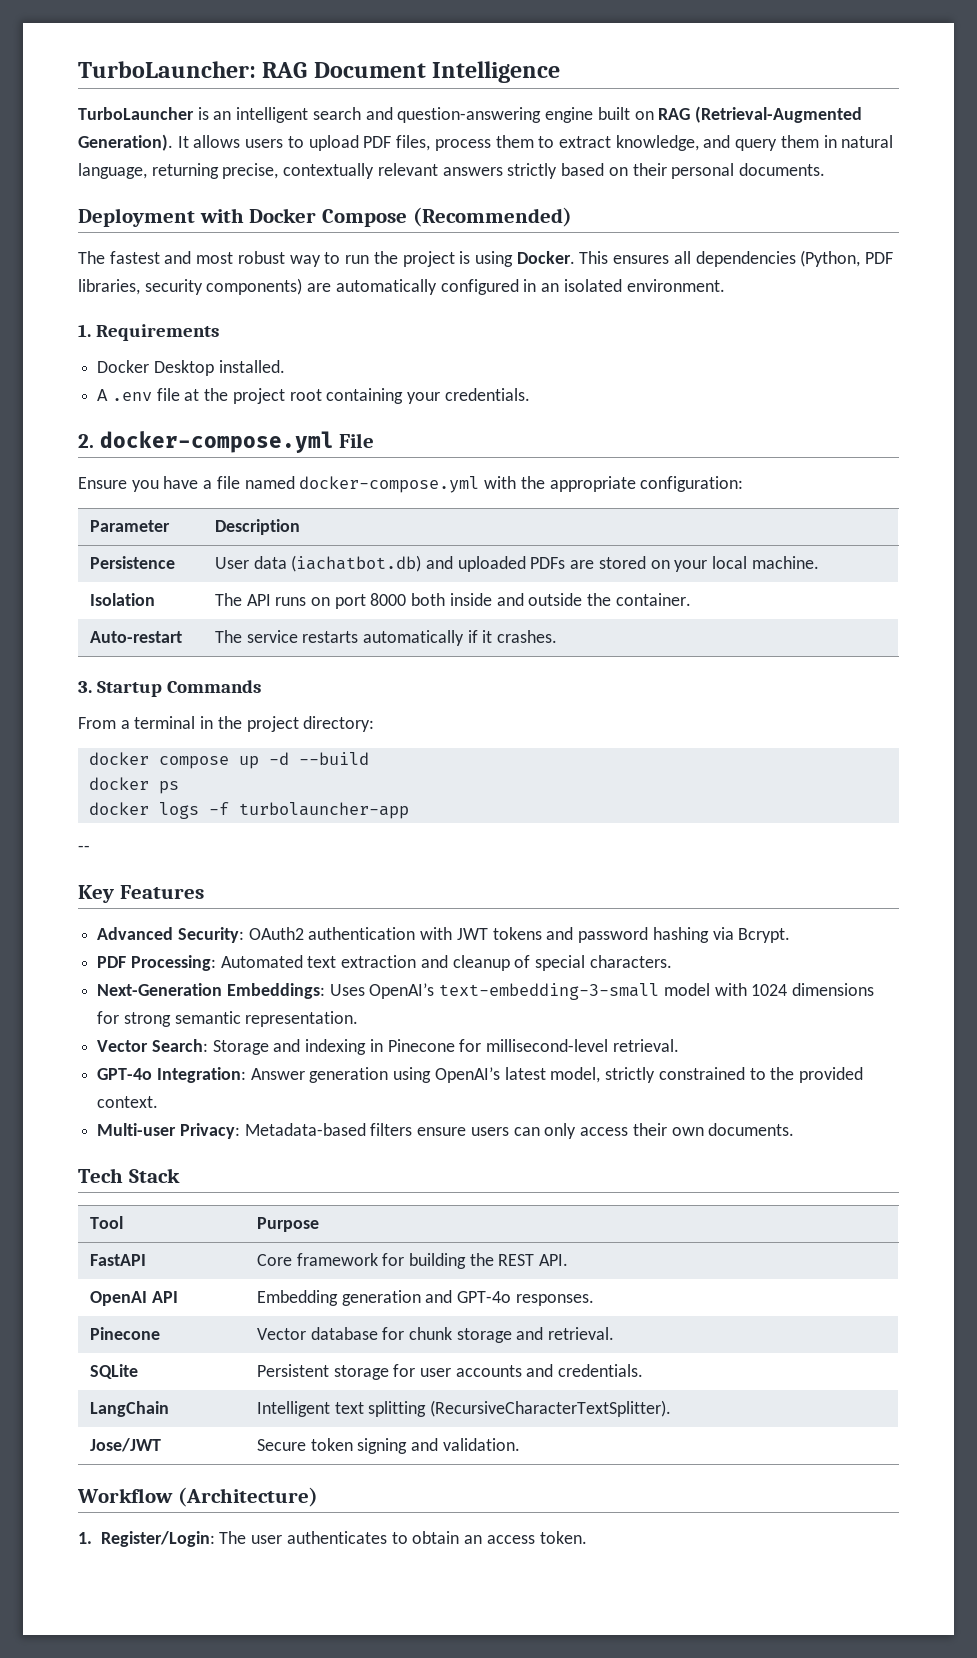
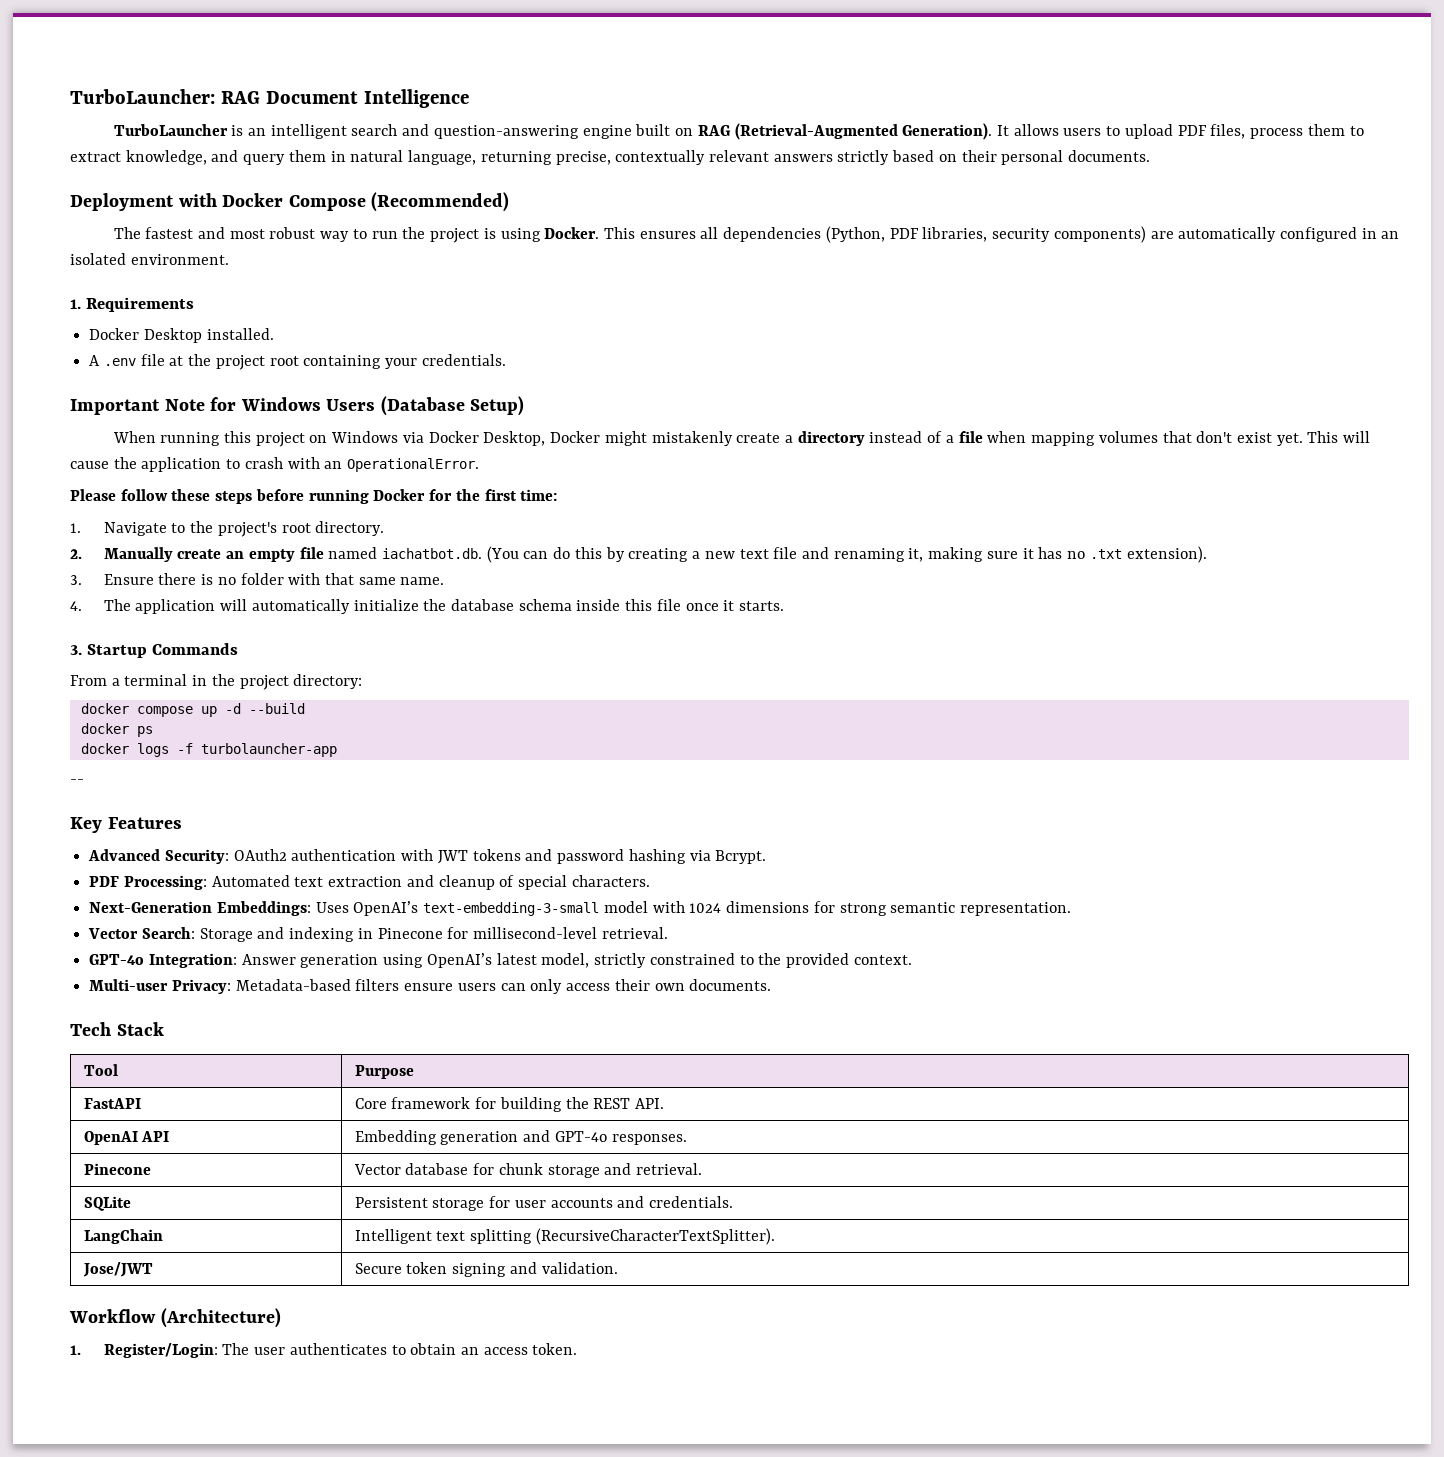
- 2. docker-compose.yml File
- Ensure you have a file named docker-compose.yml with the appropriate configuration:
- Parameter | Description
- Persistence | User data (iachatbot.db) and uploaded PDFs are stored on your local machine.
- Isolation | The API runs on port 8000 both inside and outside the container.
- Auto-restart | The service restarts automatically if it crashes.
+ Important Note for Windows Users (Database Setup)
+ When running this project on Windows via Docker Desktop, Docker might mistakenly create a directory instead of a file when mapping volumes that don't exist yet. This will cause the application to crash with an OperationalError.
+ Please follow these steps before running Docker for the first time:
+ 1. Navigate to the project's root directory.
+ 2. Manually create an empty file named iachatbot.db. (You can do this by creating a new text file and renaming it, making sure it has no .txt extension).
+ 3. Ensure there is no folder with that same name.
+ 4. The application will automatically initialize the database schema inside this file once it starts.

